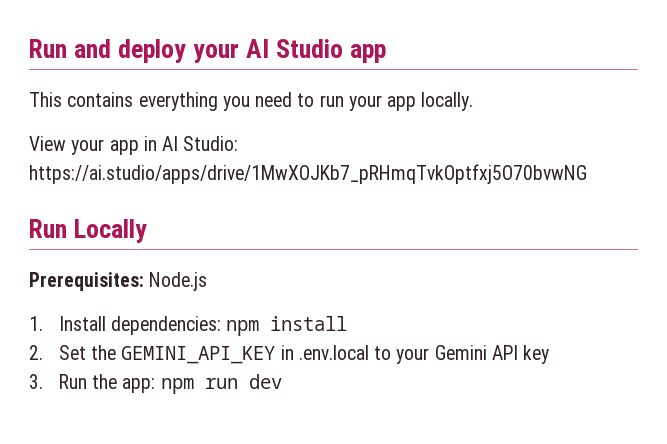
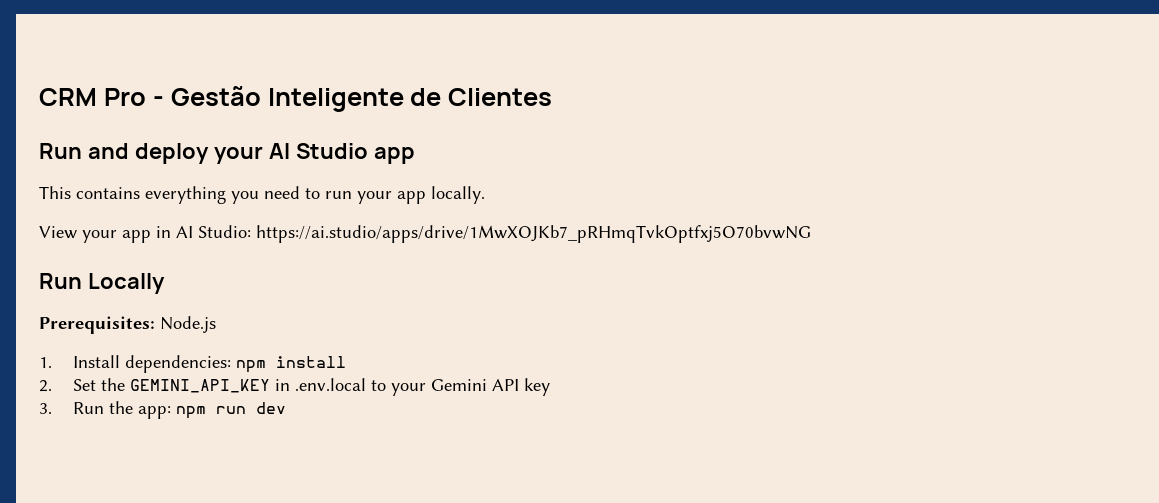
+ CRM Pro - Gestão Inteligente de Clientes

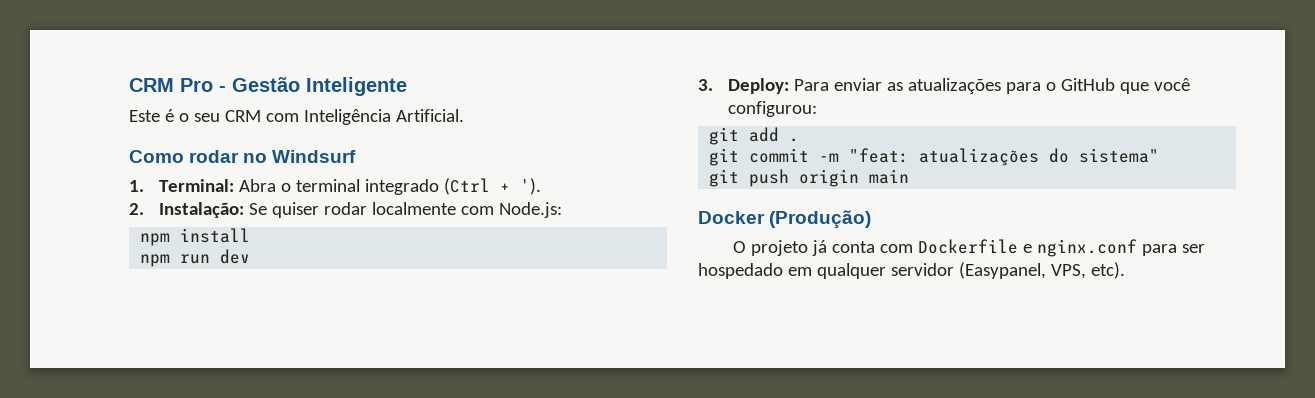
- CRM Pro - Gestão Inteligente de Clientes
- Run and deploy your AI Studio app
- This contains everything you need to run your app locally.
- View your app in AI Studio: https://ai.studio/apps/drive/1MwXOJKb7_pRHmqTvkOptfxj5O70bvwNG
- Run Locally
- Prerequisites: Node.js
- 1. Install dependencies: npm install
- 2. Set the GEMINI_API_KEY in .env.local to your Gemini API key
- 3. Run the app: npm run dev
+ CRM Pro - Gestão Inteligente
+ Este é o seu CRM com Inteligência Artificial.
+ Como rodar no Windsurf
+ 1. Terminal: Abra o terminal integrado (Ctrl + ').
+ 2. Instalação: Se quiser rodar localmente com Node.js:
+ npm install
+ npm run dev
+ 3. Deploy: Para enviar as atualizações para o GitHub que você configurou:
+ git add .
+ git commit -m "feat: atualizações do sistema"
+ git push origin main
+ Docker (Produção)
+ O projeto já conta com Dockerfile e nginx.conf para ser hospedado em qualquer servidor (Easypanel, VPS, etc).

